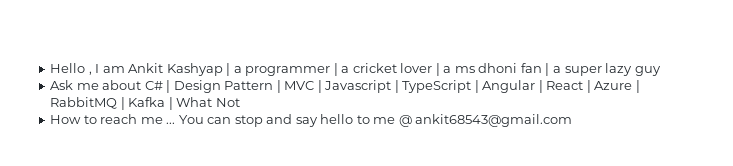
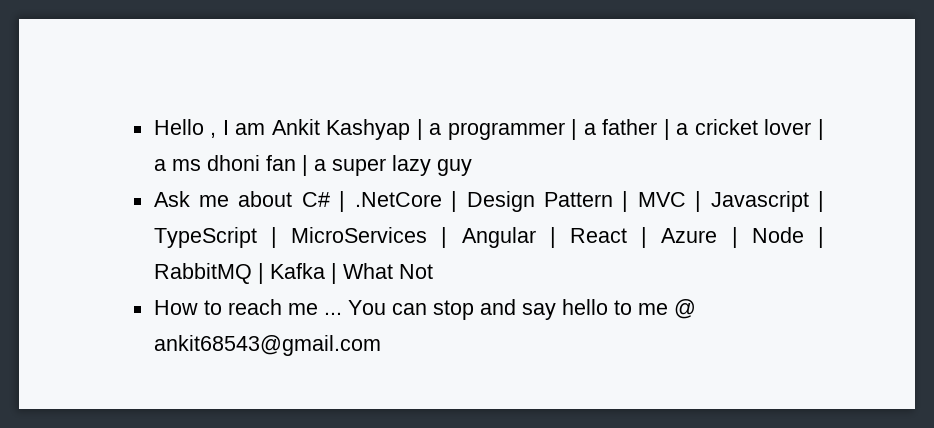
- Hello , I am Ankit Kashyap | a programmer | a cricket lover | a ms dhoni fan | a super lazy guy
+ Hello , I am Ankit Kashyap | a programmer | a father | a cricket lover | a ms dhoni fan | a super lazy guy
- Ask me about C# | Design Pattern | MVC | Javascript | TypeScript | Angular | React | Azure | RabbitMQ | Kafka | What Not
+ Ask me about C# | .NetCore | Design Pattern | MVC | Javascript | TypeScript | MicroServices | Angular | React | Azure | Node | RabbitMQ | Kafka | What Not

